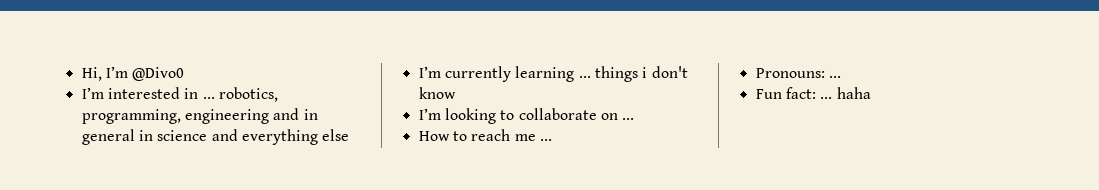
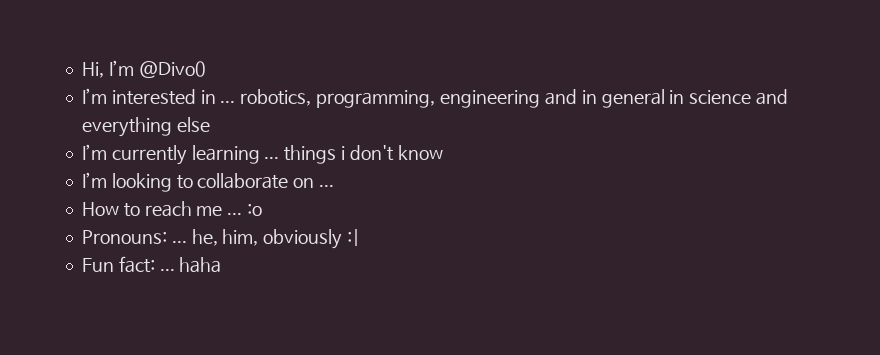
- How to reach me ...
+ How to reach me ... :o
- Pronouns: ...
+ Pronouns: ... he, him, obviously :|

